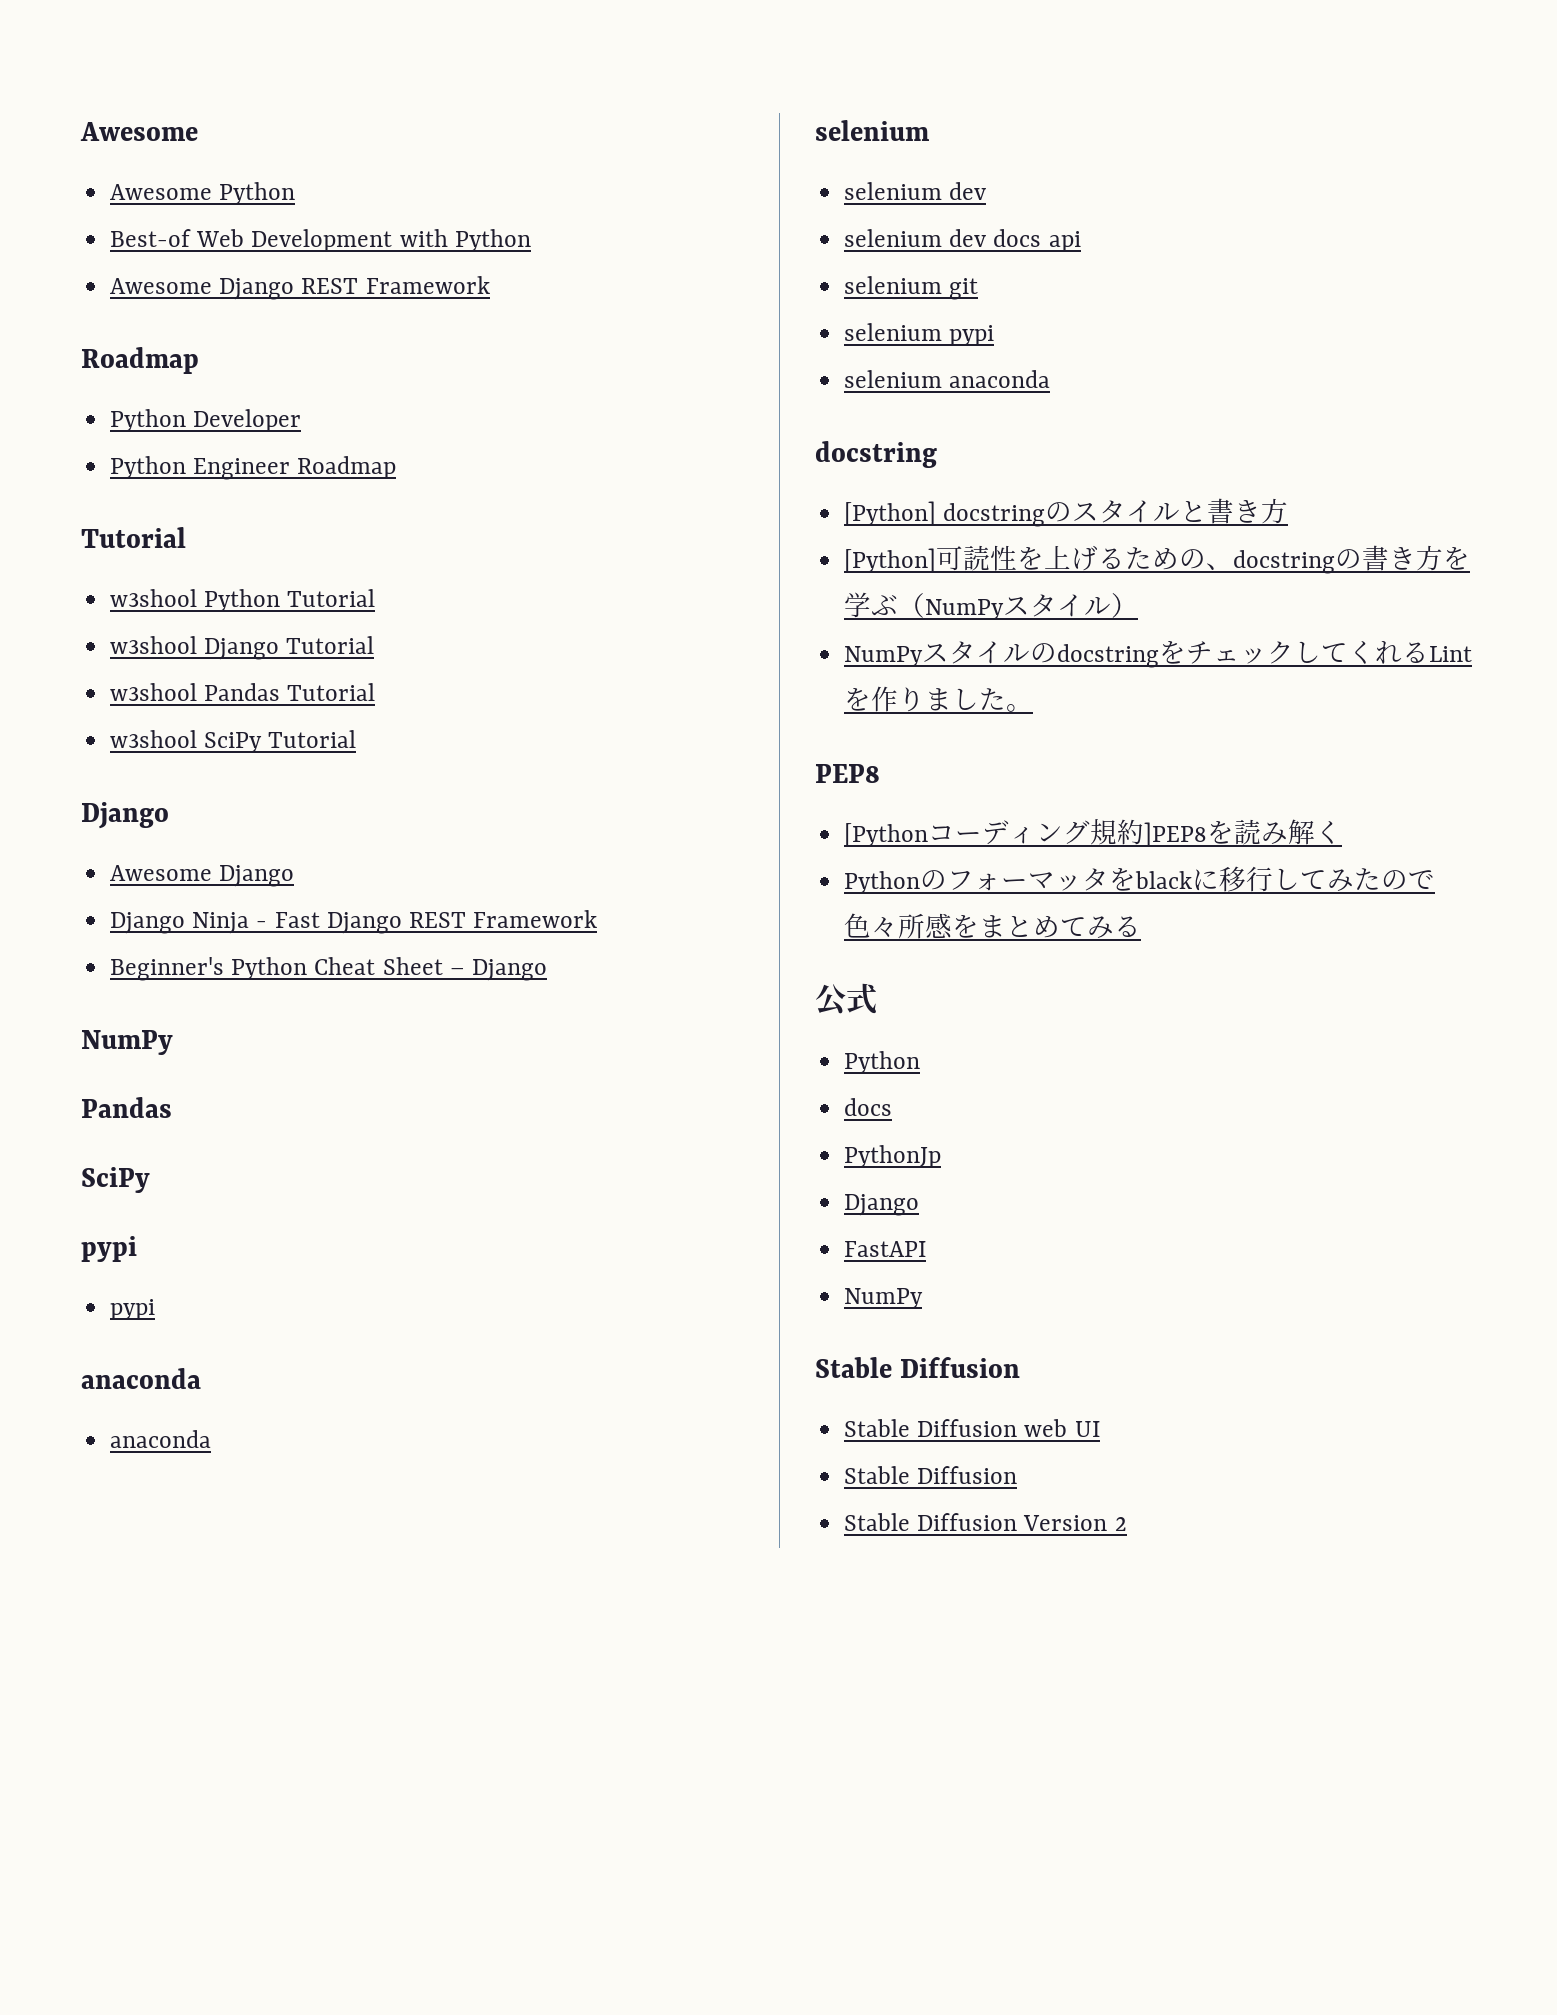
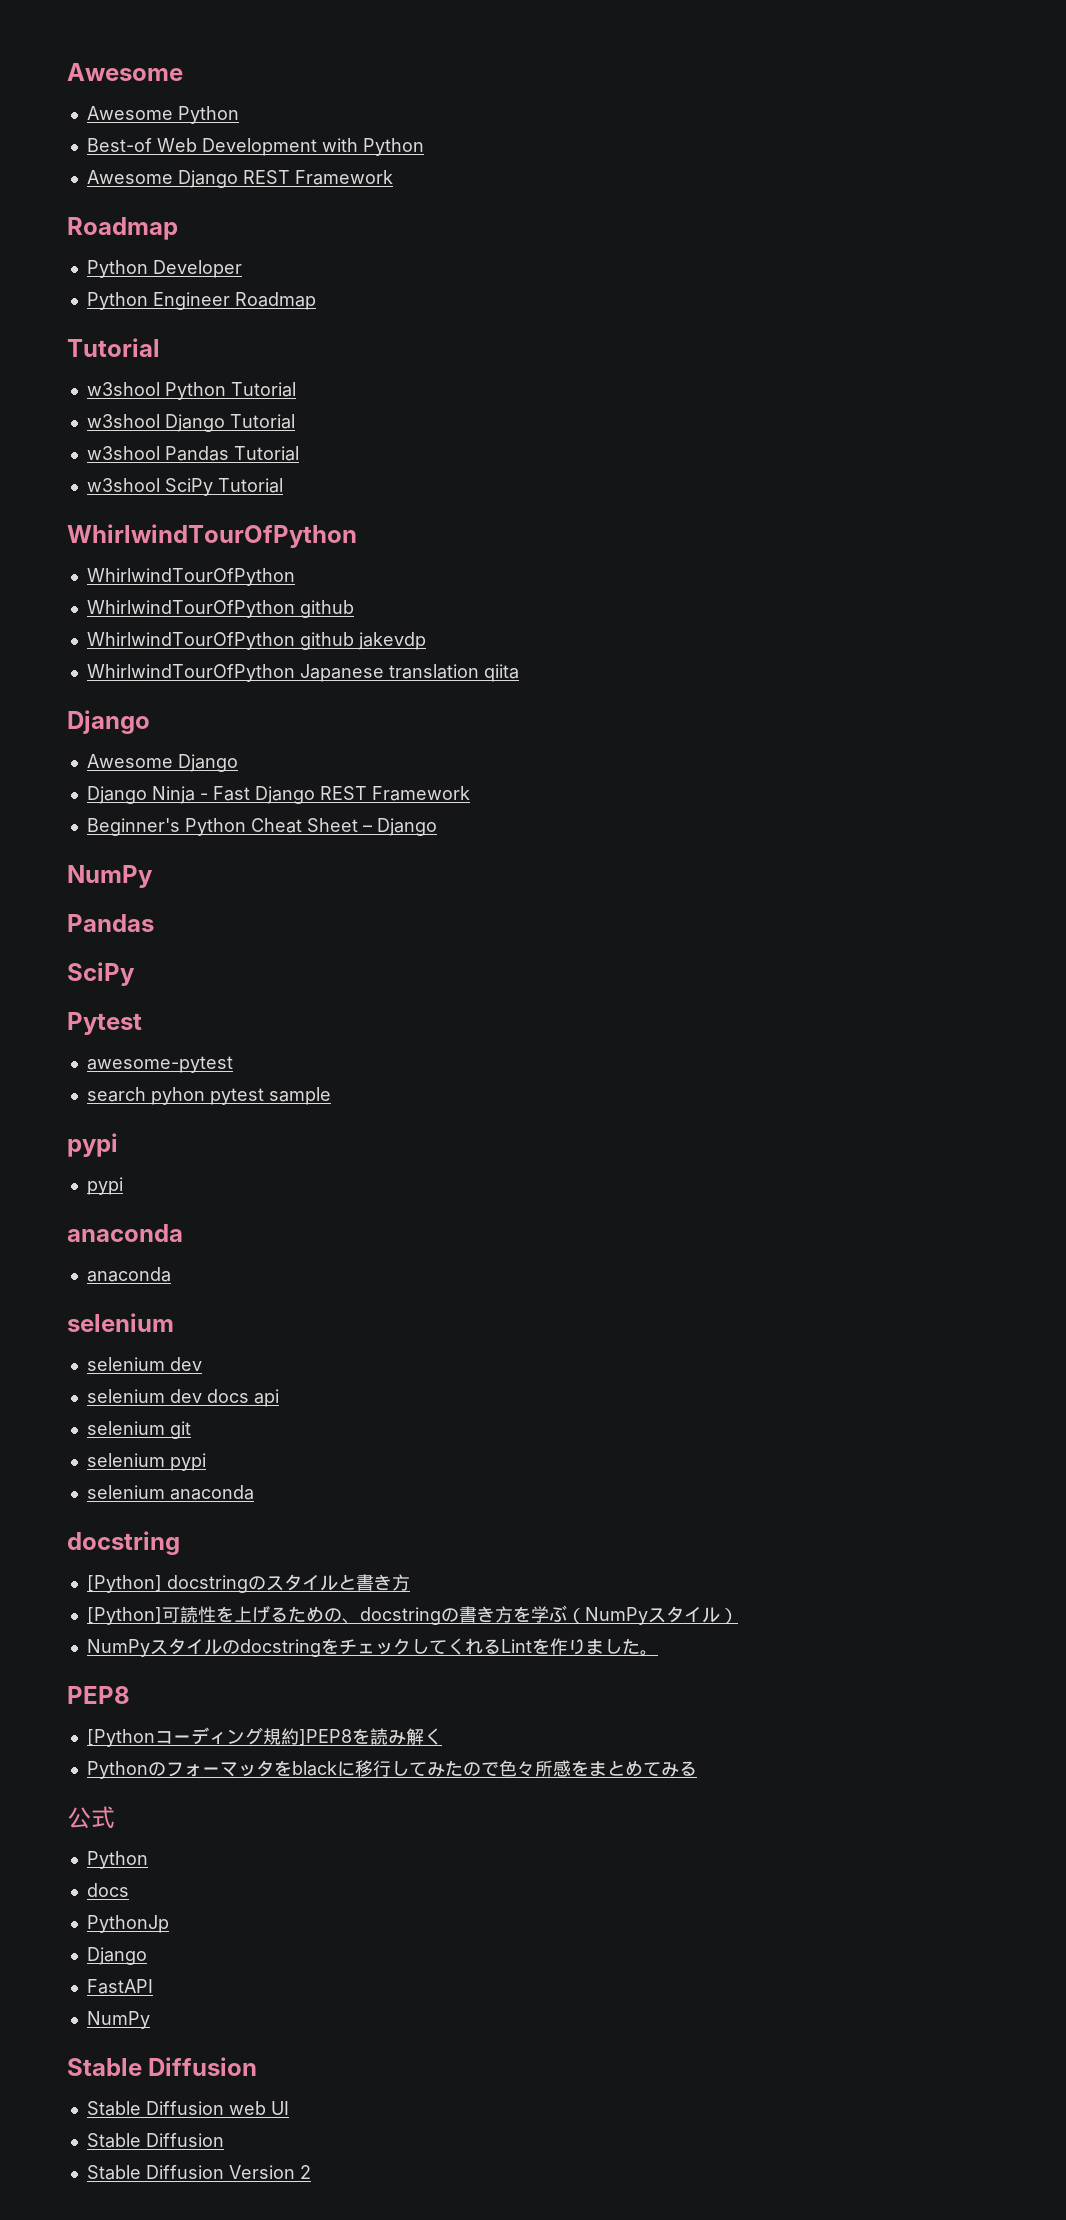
  w3shool SciPy Tutorial
+ WhirlwindTourOfPython
+ WhirlwindTourOfPython
+ WhirlwindTourOfPython github
+ WhirlwindTourOfPython github jakevdp
+ WhirlwindTourOfPython Japanese translation qiita
+ Pytest
+ awesome-pytest
+ search pyhon pytest sample

